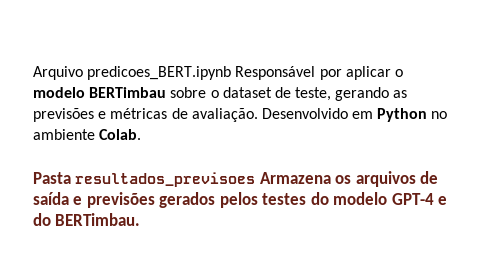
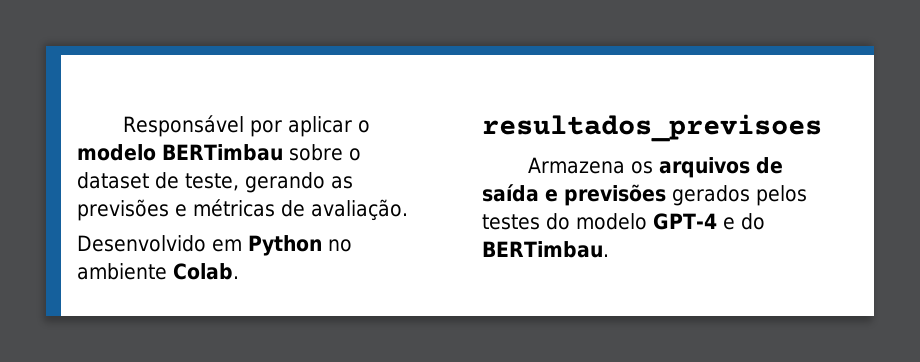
- Arquivo predicoes_BERT.ipynb Responsável por aplicar o modelo BERTimbau sobre o dataset de teste, gerando as previsões e métricas de avaliação. Desenvolvido em Python no ambiente Colab.
+ Responsável por aplicar o modelo BERTimbau sobre o dataset de teste, gerando as previsões e métricas de avaliação.
+ Desenvolvido em Python no ambiente Colab.
- Pasta resultados_previsoes Armazena os arquivos de saída e previsões gerados pelos testes do modelo GPT-4 e do BERTimbau.
+ resultados_previsoes
+ Armazena os arquivos de saída e previsões gerados pelos testes do modelo GPT-4 e do BERTimbau.

